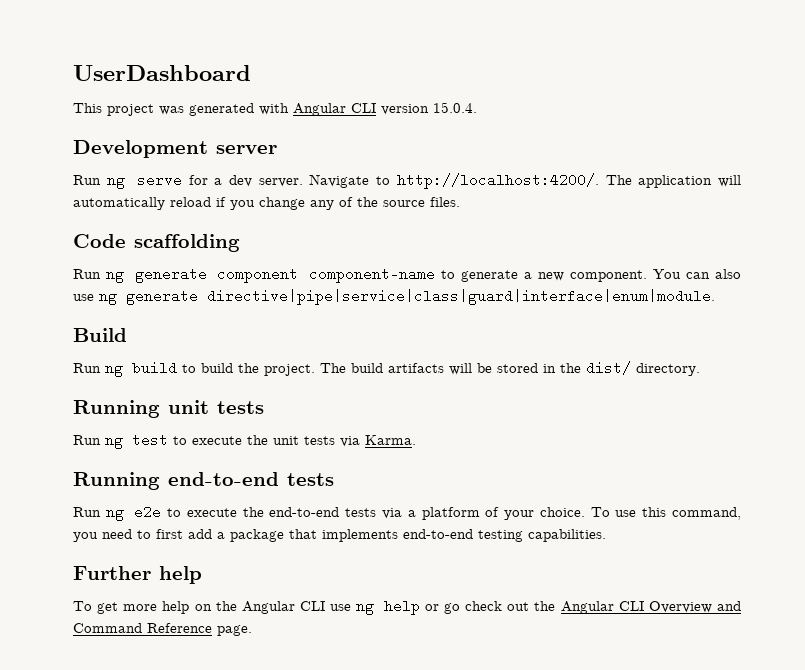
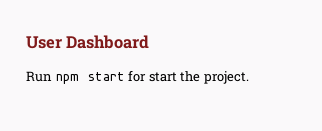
- UserDashboard
- This project was generated with Angular CLI version 15.0.4.
- Development server
- Run ng serve for a dev server. Navigate to http://localhost:4200/. The application will automatically reload if you change any of the source files.
- Code scaffolding
- Run ng generate component component-name to generate a new component. You can also use ng generate directive|pipe|service|class|guard|interface|enum|module.
- Build
- Run ng build to build the project. The build artifacts will be stored in the dist/ directory.
- Running unit tests
- Run ng test to execute the unit tests via Karma.
- Running end-to-end tests
- Run ng e2e to execute the end-to-end tests via a platform of your choice. To use this command, you need to first add a package that implements end-to-end testing capabilities.
- Further help
- To get more help on the Angular CLI use ng help or go check out the Angular CLI Overview and Command Reference page.
+ User Dashboard
+ Run npm start for start the project.

